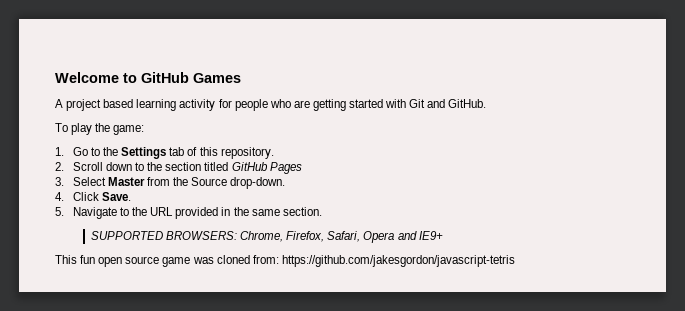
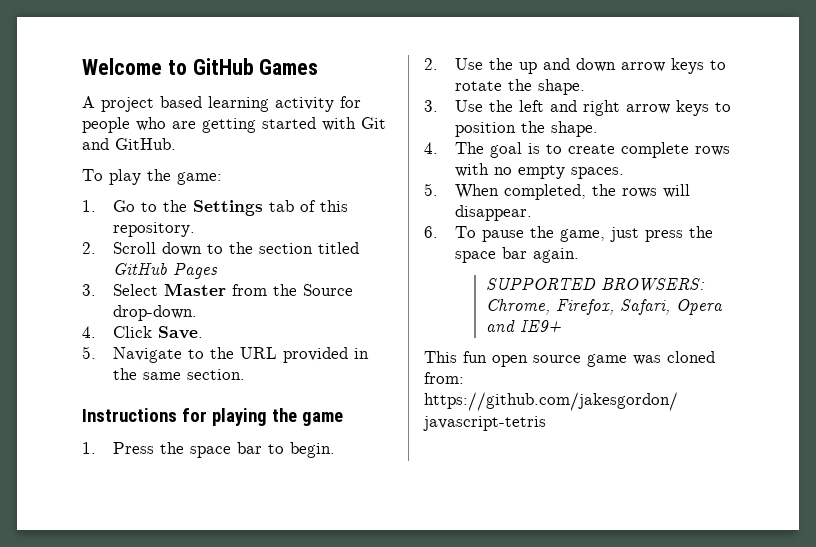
+ Instructions for playing the game
+ 1. Press the space bar to begin.
+ 2. Use the up and down arrow keys to rotate the shape.
+ 3. Use the left and right arrow keys to position the shape.
+ 4. The goal is to create complete rows with no empty spaces.
+ 5. When completed, the rows will disappear.
+ 6. To pause the game, just press the space bar again.

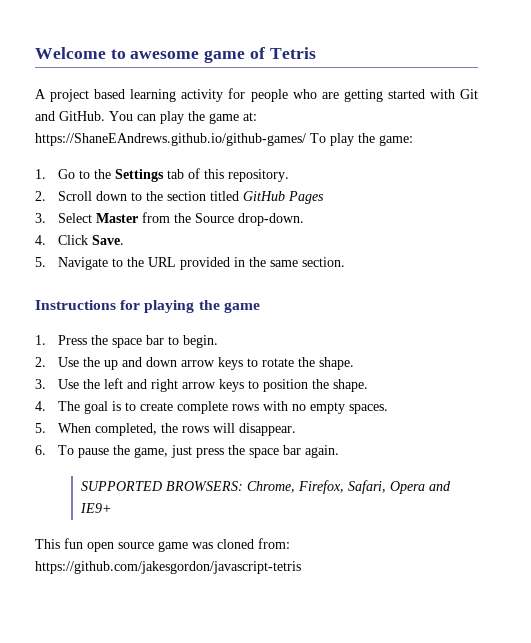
- Welcome to GitHub Games
+ Welcome to awesome game of Tetris
- A project based learning activity for people who are getting started with Git and GitHub.
- To play the game:
+ A project based learning activity for people who are getting started with Git and GitHub. You can play the game at: https://ShaneEAndrews.github.io/github-games/ To play the game:

